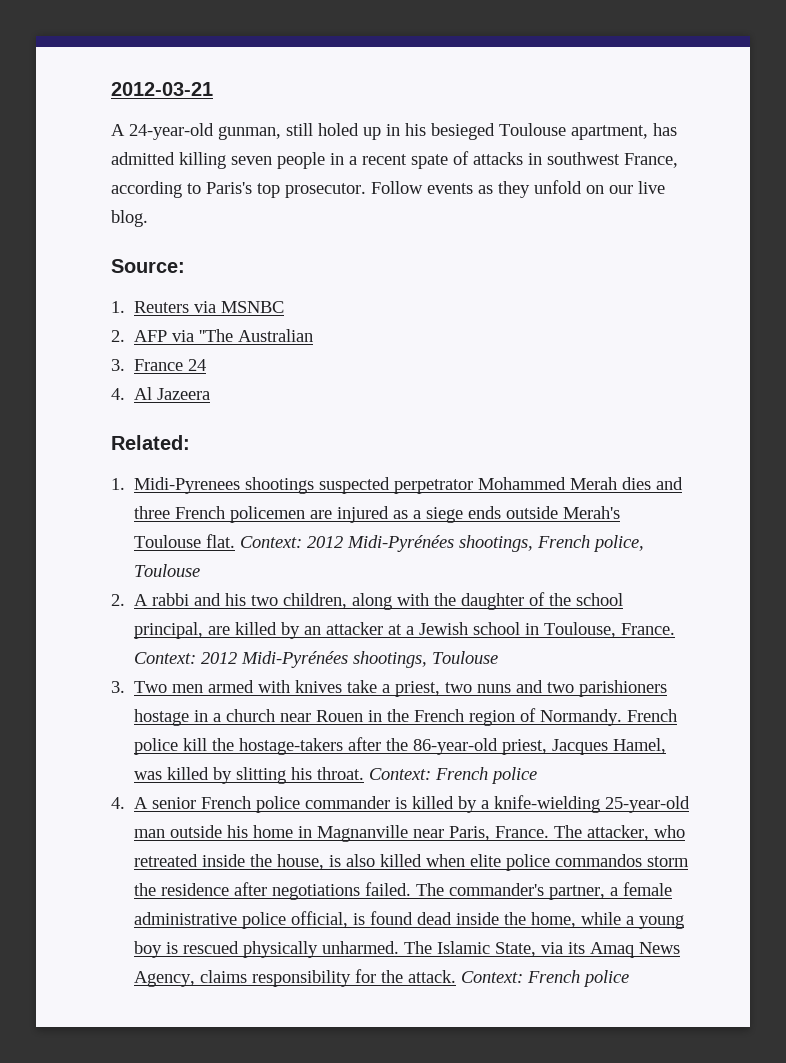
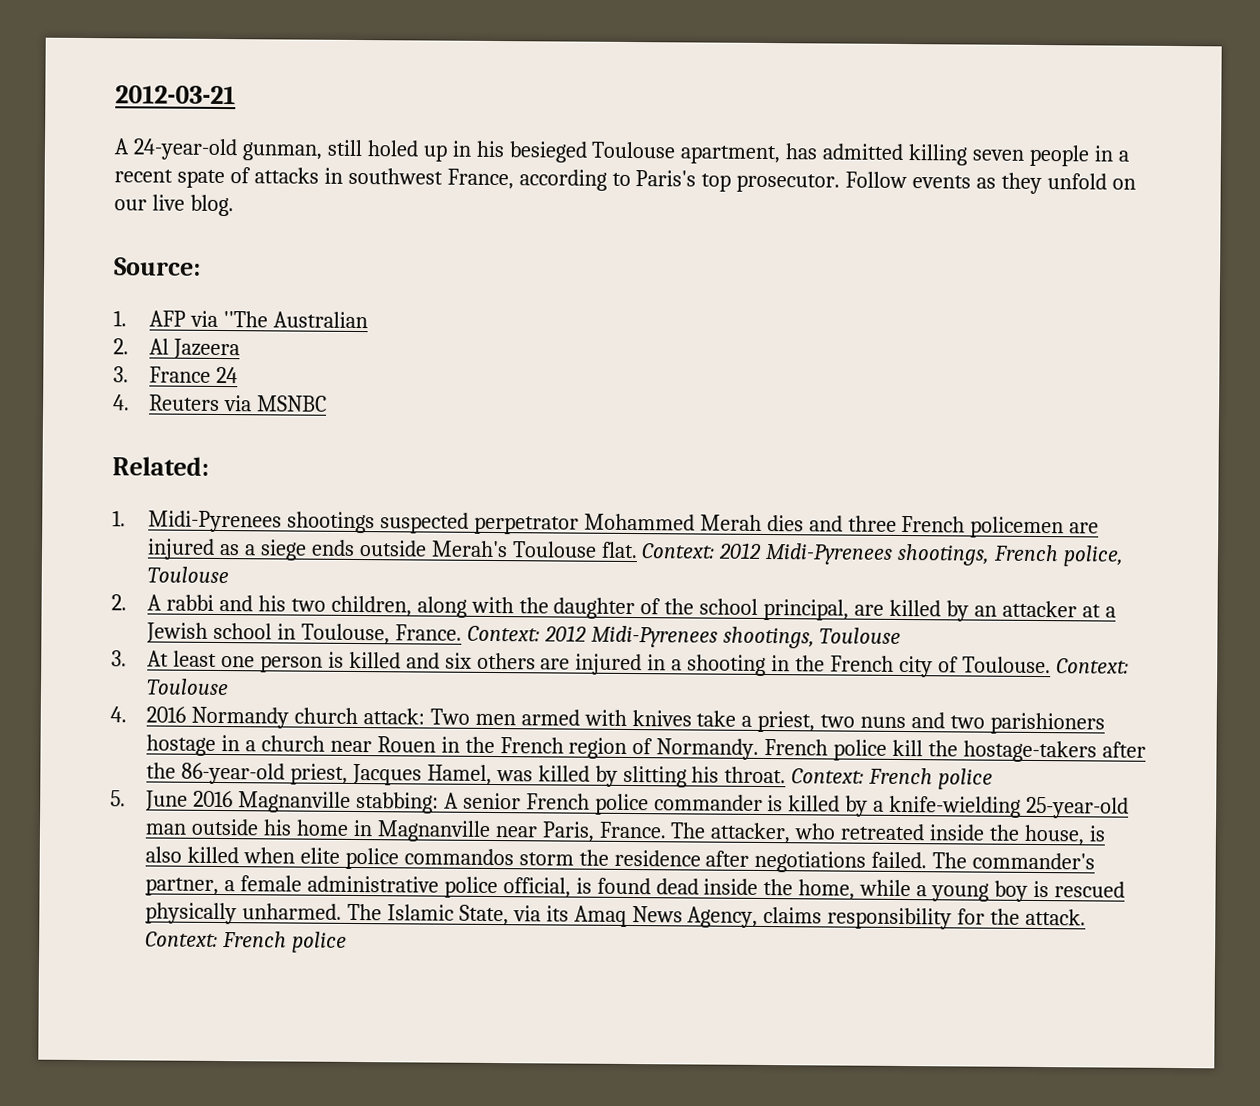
- 1. Reuters via MSNBC
- 2. AFP via ''The Australian
+ 1. AFP via ''The Australian
+ 2. Al Jazeera
- 4. Al Jazeera
+ 4. Reuters via MSNBC
- Context: 2012 Midi-Pyrénées shootings, French police, Toulouse
+ Context: 2012 Midi-Pyrenees shootings, French police, Toulouse
- Context: 2012 Midi-Pyrénées shootings, Toulouse
+ Context: 2012 Midi-Pyrenees shootings, Toulouse
- 3. Two men armed with knives take a priest, two nuns and two parishioners hostage in a church near Rouen in the French region of Normandy.
+ 3. At least one person is killed and six others are injured in a shooting in the French city of Toulouse. Context: Toulouse
+ 4. 2016 Normandy church attack: Two men armed with knives take a priest, two nuns and two parishioners hostage in a church near Rouen in the French region of Normandy.
- 4. A senior French police commander is killed by a knife-wielding 25-year-old man outside his home in Magnanville near Paris, France.
+ 5. June 2016 Magnanville stabbing: A senior French police commander is killed by a knife-wielding 25-year-old man outside his home in Magnanville near Paris, France.

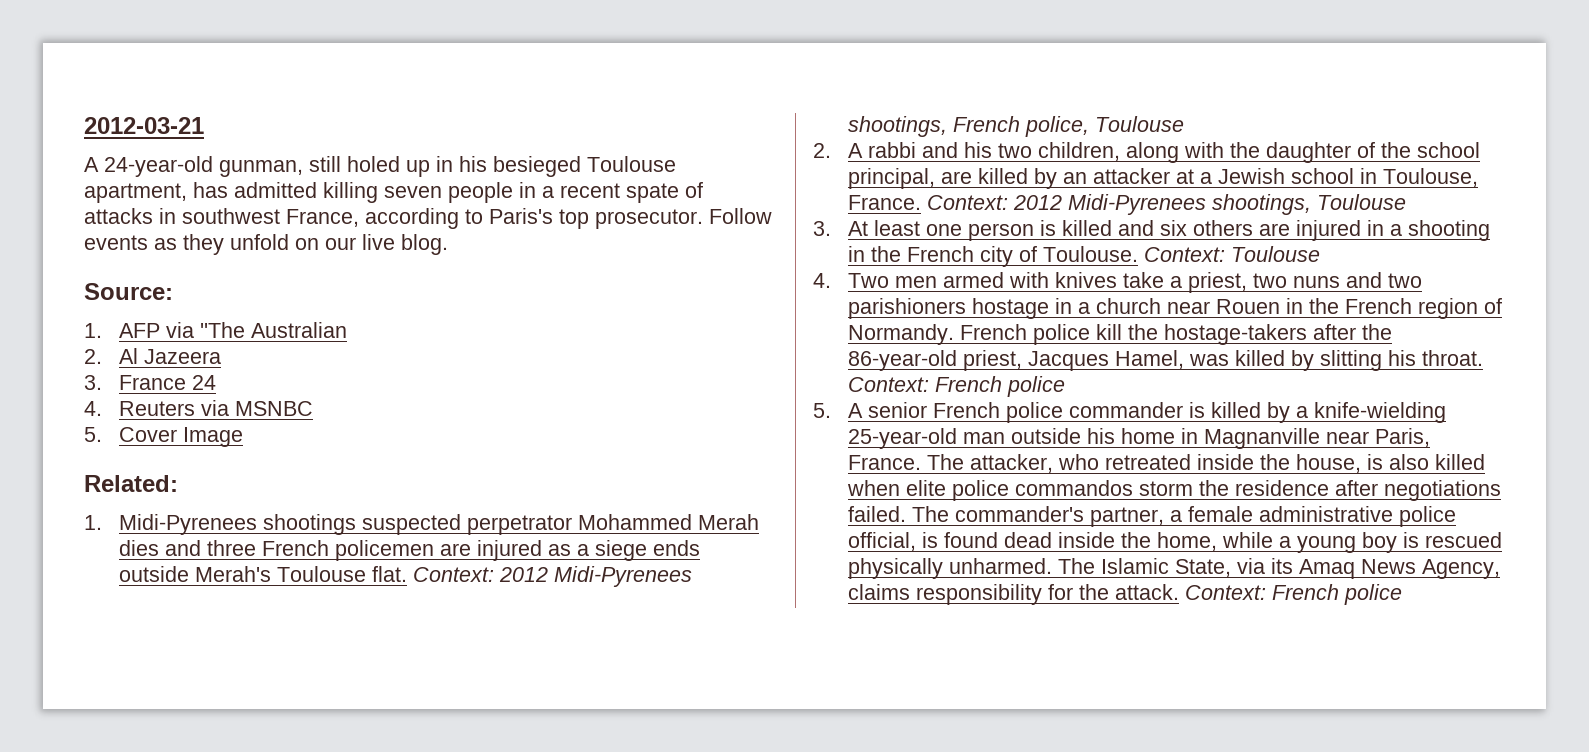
+ 5. Cover Image
- 4. 2016 Normandy church attack: Two men armed with knives take a priest, two nuns and two parishioners hostage in a church near Rouen in the French region of Normandy.
+ 4. Two men armed with knives take a priest, two nuns and two parishioners hostage in a church near Rouen in the French region of Normandy.
- 5. June 2016 Magnanville stabbing: A senior French police commander is killed by a knife-wielding 25-year-old man outside his home in Magnanville near Paris, France.
+ 5. A senior French police commander is killed by a knife-wielding 25-year-old man outside his home in Magnanville near Paris, France.

